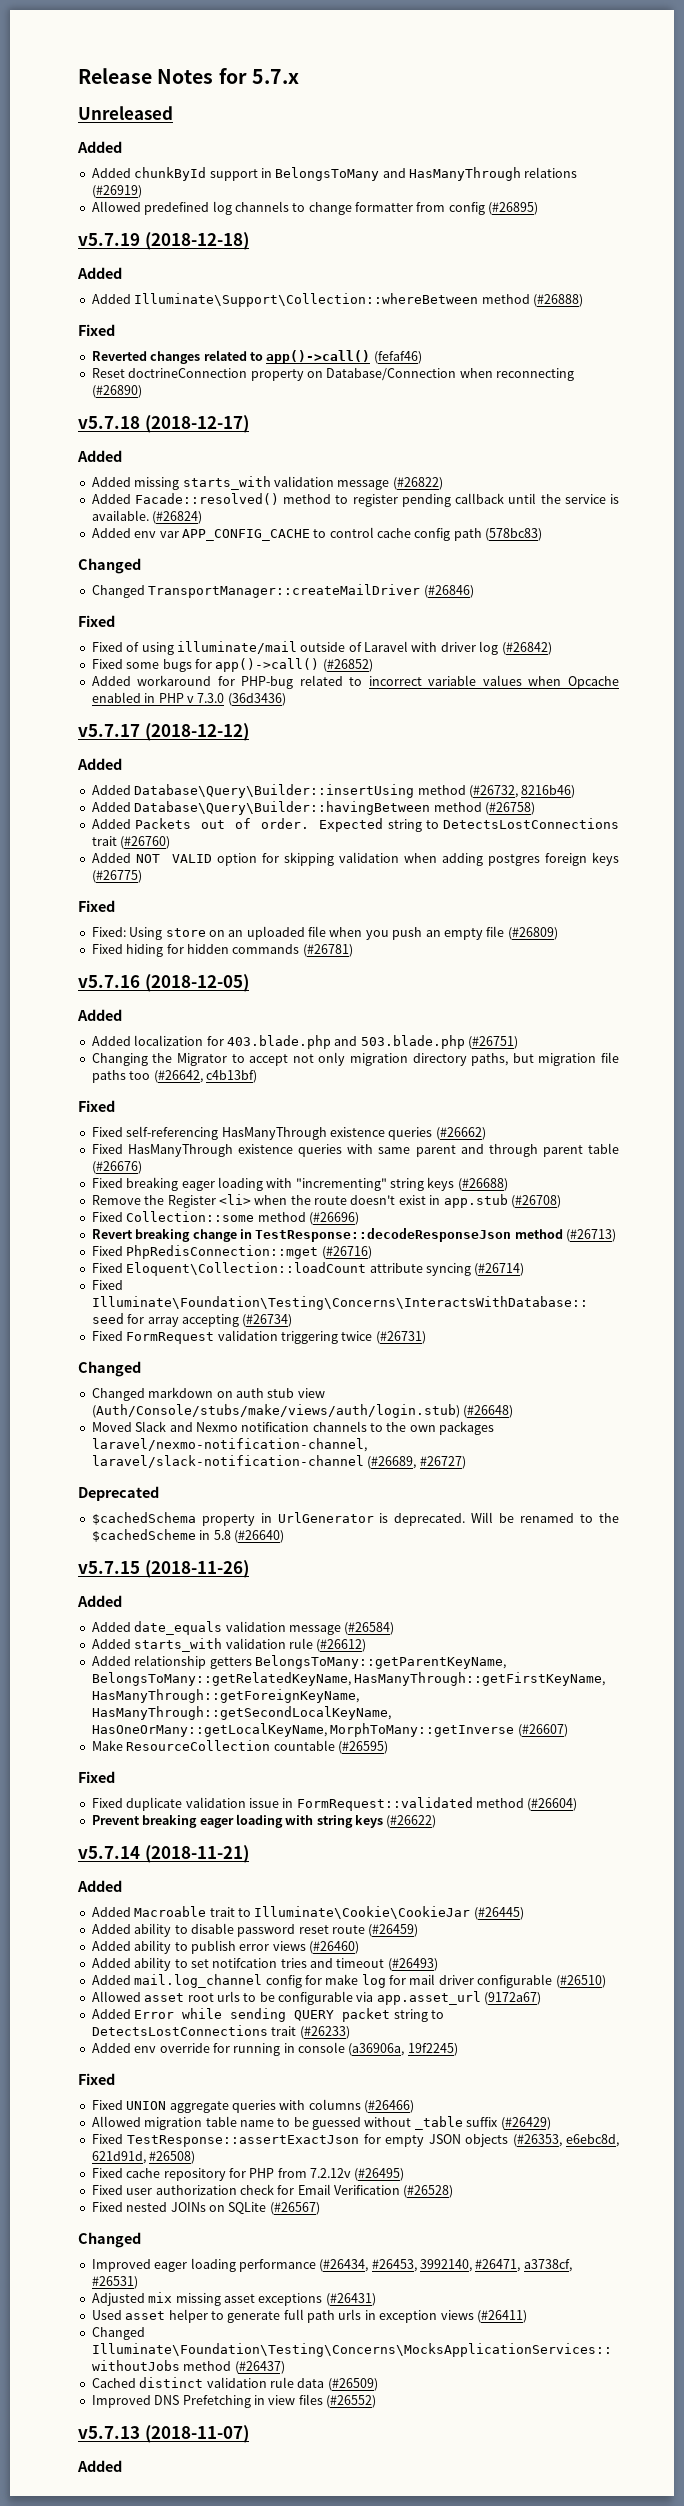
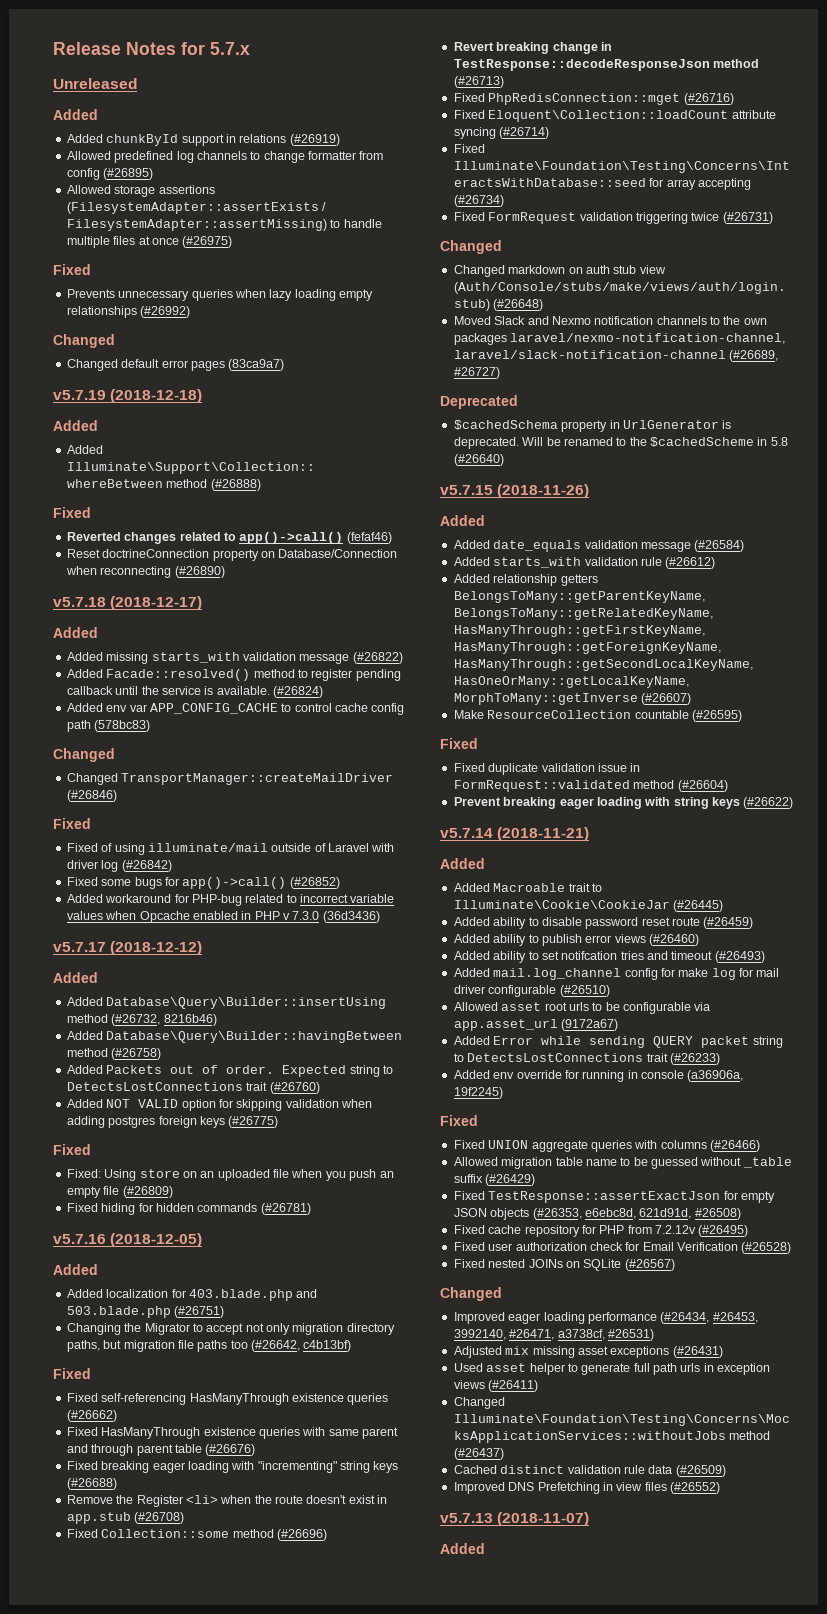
- Added chunkById support in BelongsToMany and HasManyThrough relations (#26919)
+ Added chunkById support in relations (#26919)
+ Allowed storage assertions (FilesystemAdapter::assertExists / FilesystemAdapter::assertMissing) to handle multiple files at once (#26975)
+ Fixed
+ Prevents unnecessary queries when lazy loading empty relationships (#26992)
+ Changed
+ Changed default error pages (83ca9a7)

